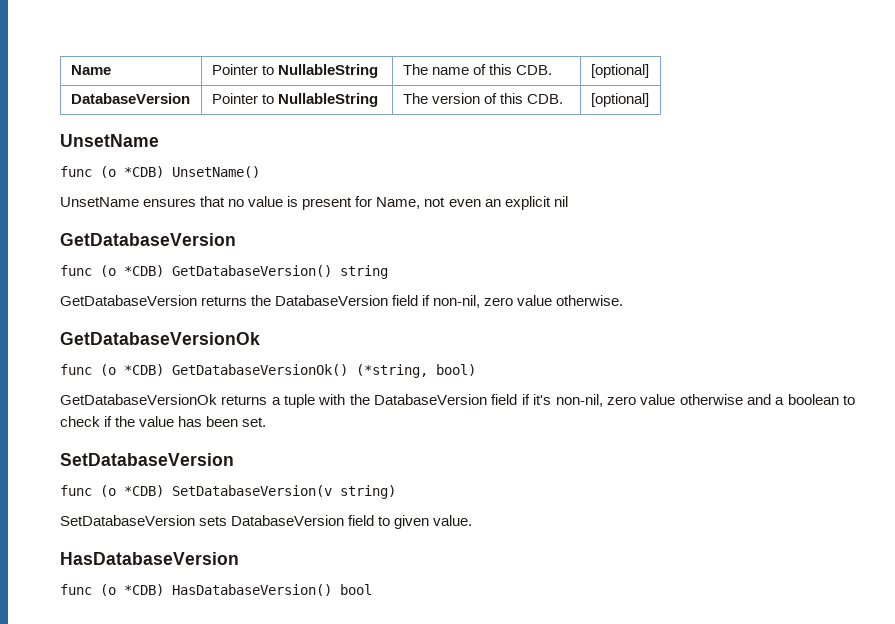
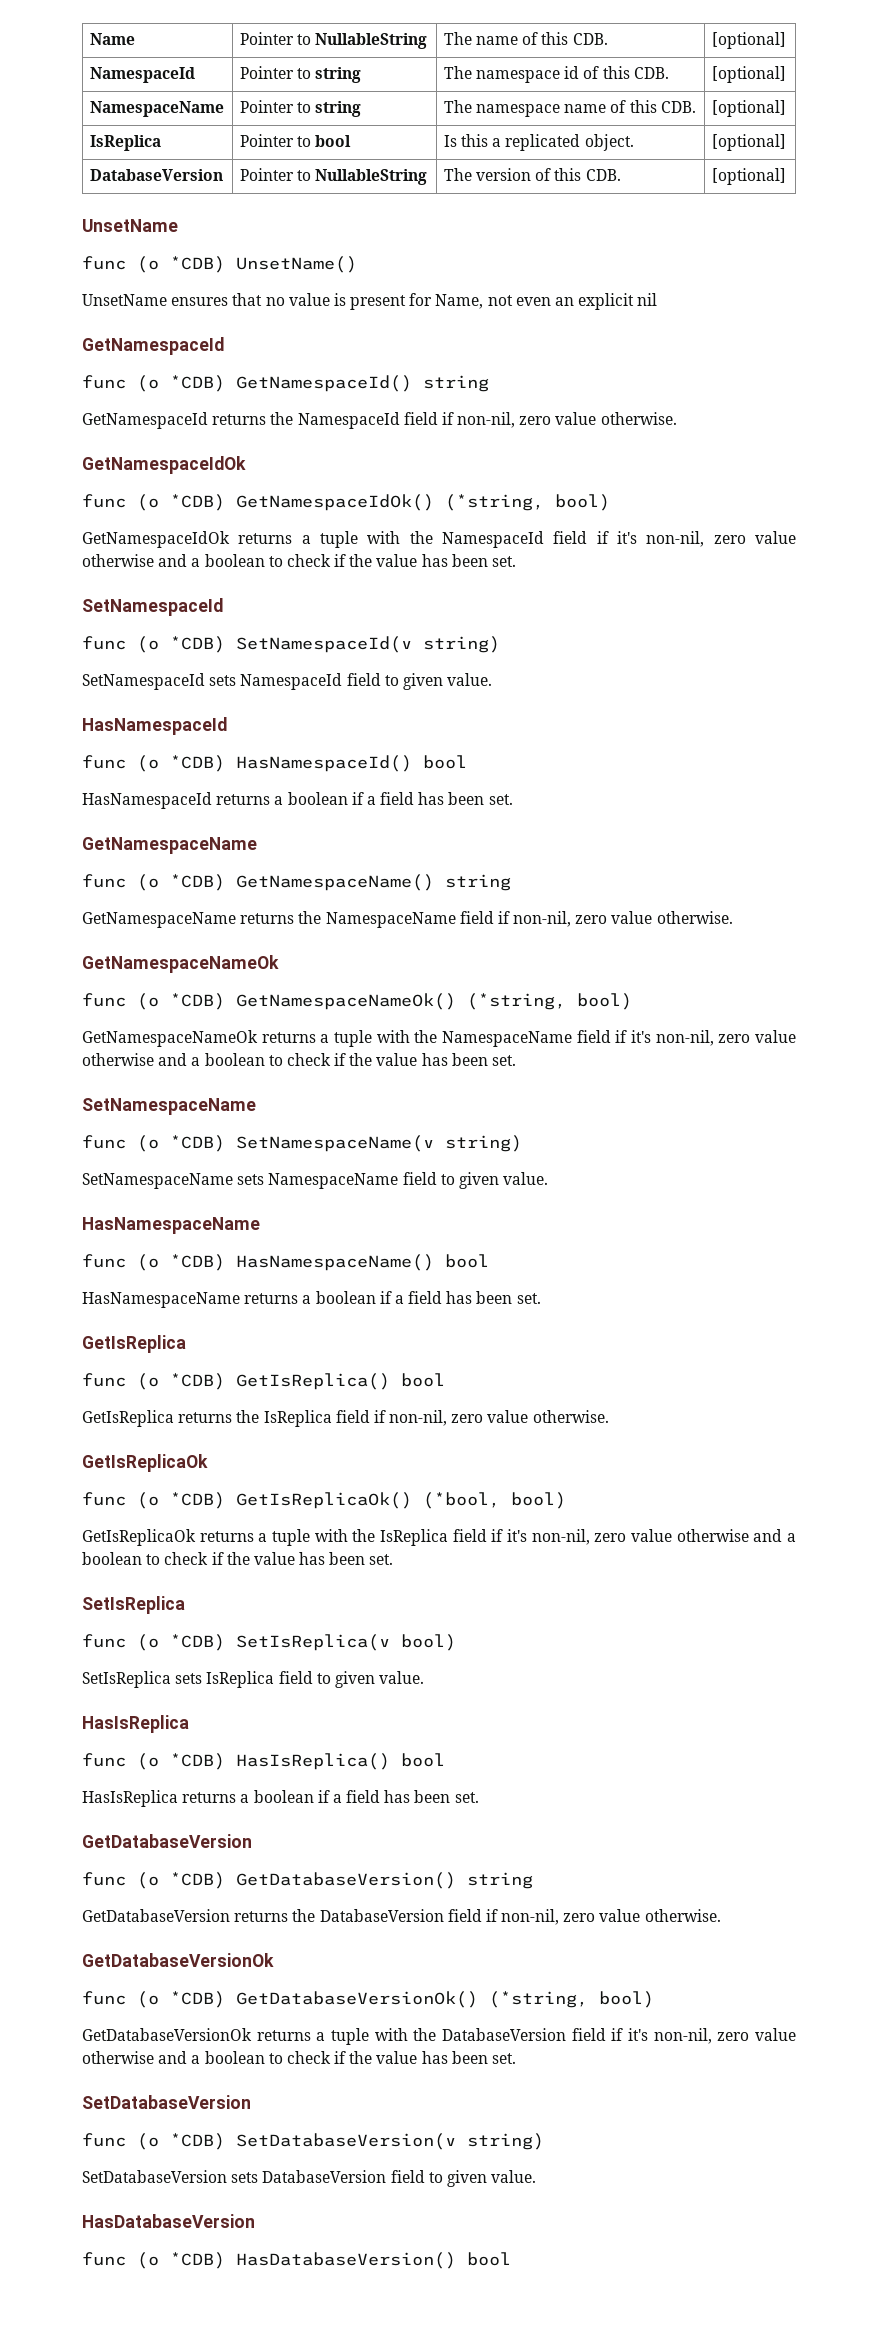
+ NamespaceId | Pointer to string | The namespace id of this CDB. | [optional]
+ NamespaceName | Pointer to string | The namespace name of this CDB. | [optional]
+ IsReplica | Pointer to bool | Is this a replicated object. | [optional]
  UnsetName ensures that no value is present for Name, not even an explicit nil
+ GetNamespaceId
+ func (o *CDB) GetNamespaceId() string
+ GetNamespaceId returns the NamespaceId field if non-nil, zero value otherwise.
+ GetNamespaceIdOk
+ func (o *CDB) GetNamespaceIdOk() (*string, bool)
+ GetNamespaceIdOk returns a tuple with the NamespaceId field if it's non-nil, zero value otherwise and a boolean to check if the value has been set.
+ SetNamespaceId
+ func (o *CDB) SetNamespaceId(v string)
+ SetNamespaceId sets NamespaceId field to given value.
+ HasNamespaceId
+ func (o *CDB) HasNamespaceId() bool
+ HasNamespaceId returns a boolean if a field has been set.
+ GetNamespaceName
+ func (o *CDB) GetNamespaceName() string
+ GetNamespaceName returns the NamespaceName field if non-nil, zero value otherwise.
+ GetNamespaceNameOk
+ func (o *CDB) GetNamespaceNameOk() (*string, bool)
+ GetNamespaceNameOk returns a tuple with the NamespaceName field if it's non-nil, zero value otherwise and a boolean to check if the value has been set.
+ SetNamespaceName
+ func (o *CDB) SetNamespaceName(v string)
+ SetNamespaceName sets NamespaceName field to given value.
+ HasNamespaceName
+ func (o *CDB) HasNamespaceName() bool
+ HasNamespaceName returns a boolean if a field has been set.
+ GetIsReplica
+ func (o *CDB) GetIsReplica() bool
+ GetIsReplica returns the IsReplica field if non-nil, zero value otherwise.
+ GetIsReplicaOk
+ func (o *CDB) GetIsReplicaOk() (*bool, bool)
+ GetIsReplicaOk returns a tuple with the IsReplica field if it's non-nil, zero value otherwise and a boolean to check if the value has been set.
+ SetIsReplica
+ func (o *CDB) SetIsReplica(v bool)
+ SetIsReplica sets IsReplica field to given value.
+ HasIsReplica
+ func (o *CDB) HasIsReplica() bool
+ HasIsReplica returns a boolean if a field has been set.

